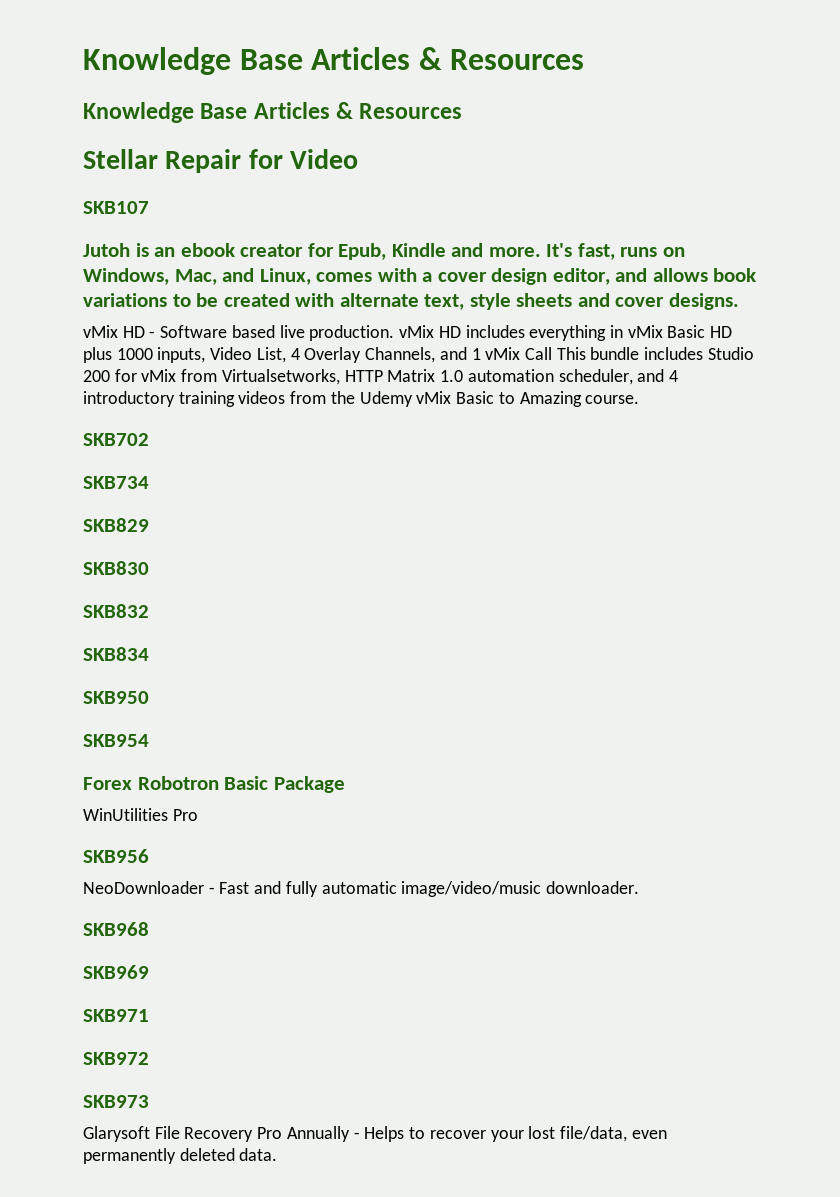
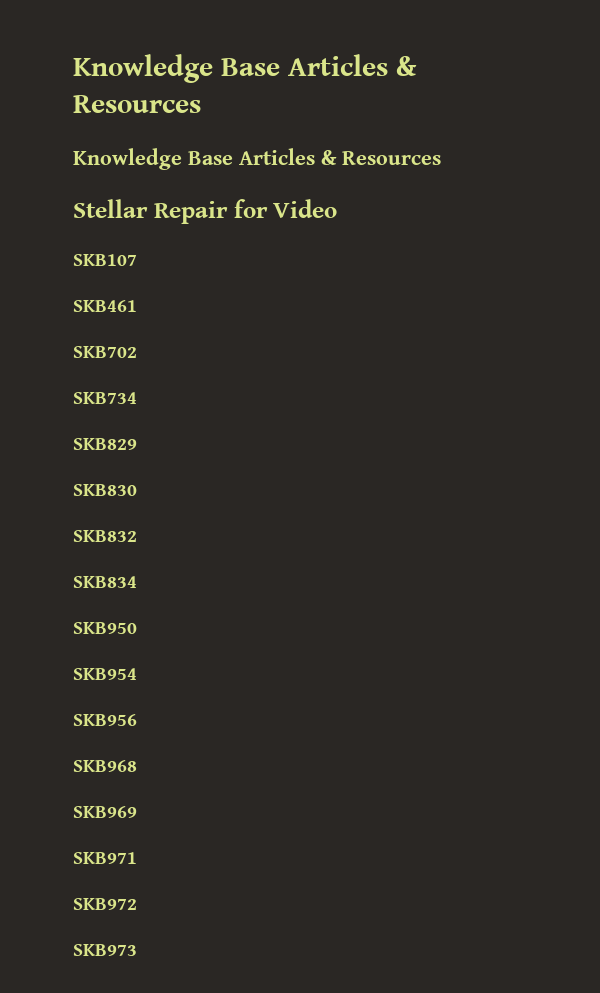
- Jutoh is an ebook creator for Epub, Kindle and more. It's fast, runs on Windows, Mac, and Linux, comes with a cover design editor, and allows book variations to be created with alternate text, style sheets and cover designs.
- vMix HD - Software based live production. vMix HD includes everything in vMix Basic HD plus 1000 inputs, Video List, 4 Overlay Channels, and 1 vMix Call This bundle includes Studio 200 for vMix from Virtualsetworks, HTTP Matrix 1.0 automation scheduler, and 4 introductory training videos from the Udemy vMix Basic to Amazing course.
+ SKB461
- Forex Robotron Basic Package
- WinUtilities Pro
  SKB956
- NeoDownloader - Fast and fully automatic image/video/music downloader.
- Glarysoft File Recovery Pro Annually - Helps to recover your lost file/data, even permanently deleted data.

